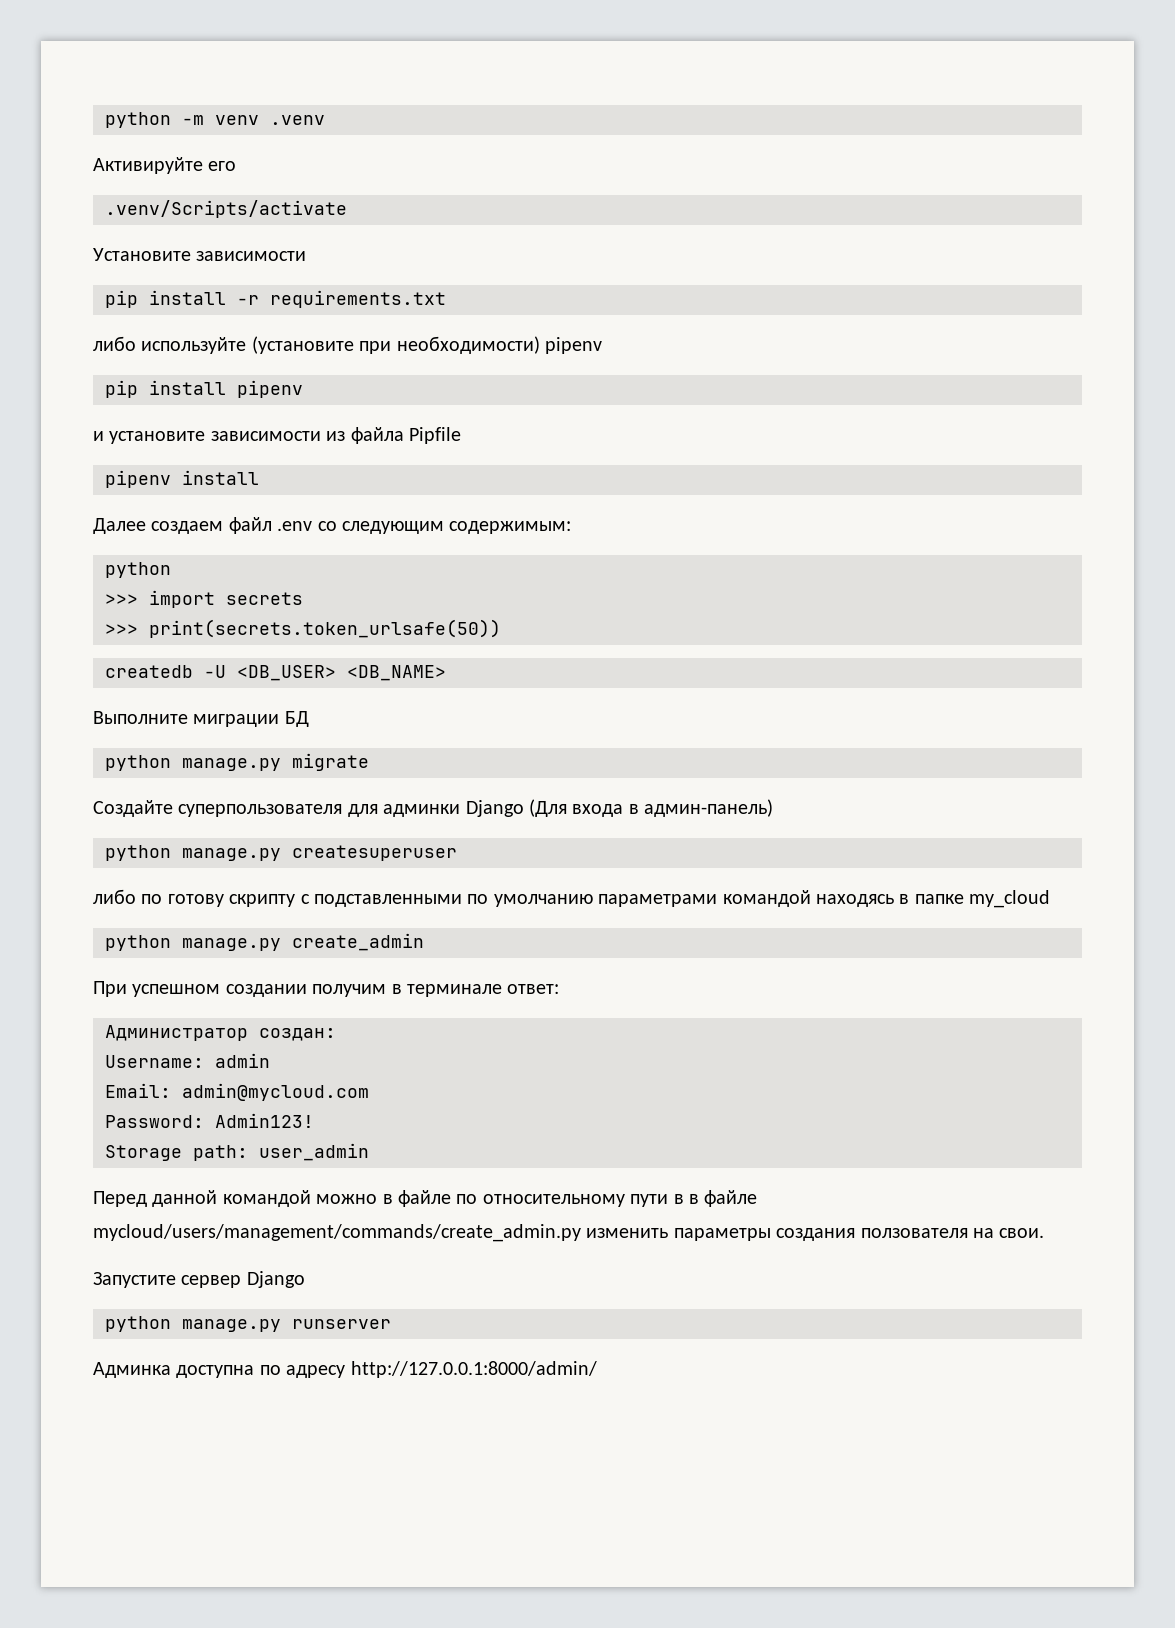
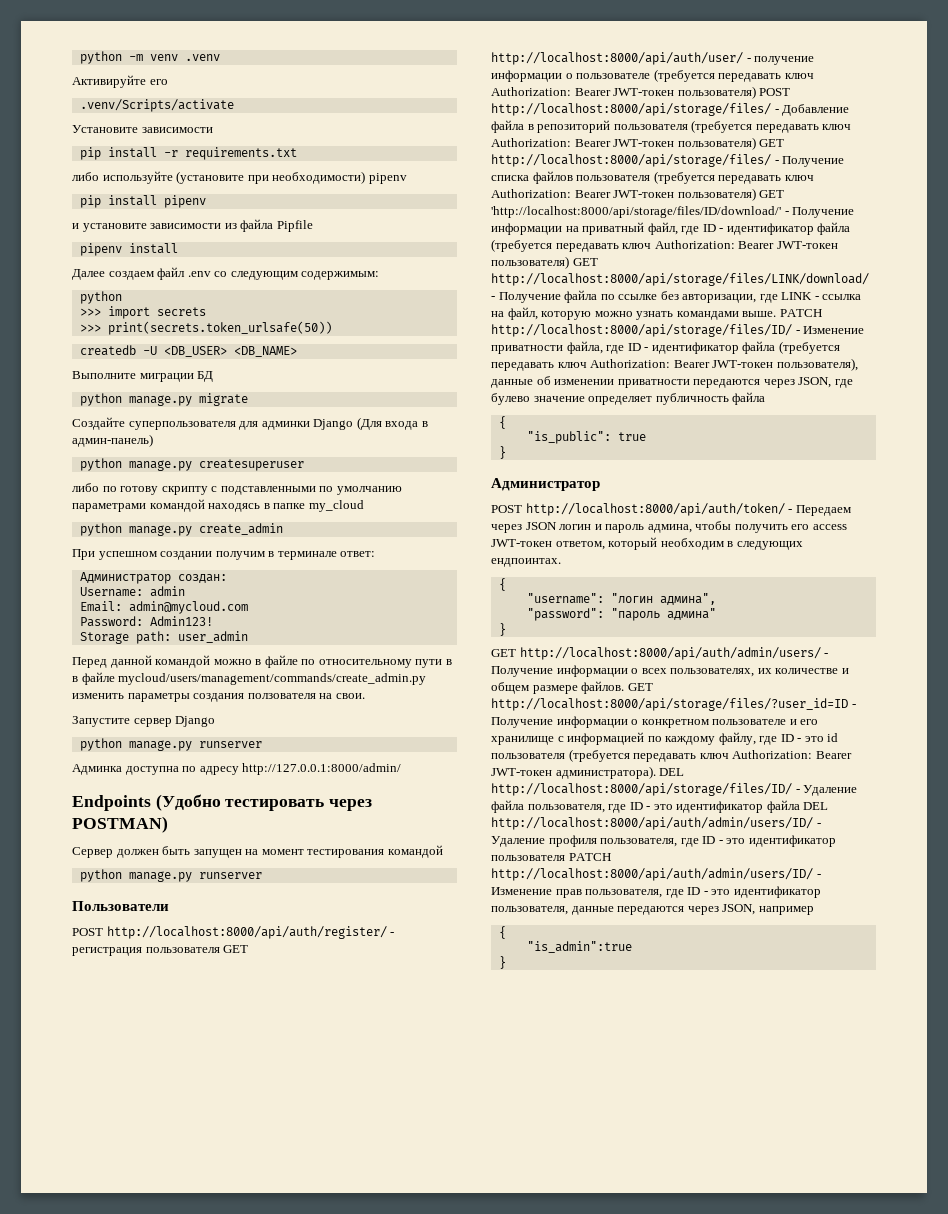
+ Endpoints (Удобно тестировать через POSTMAN)
+ Сервер должен быть запущен на момент тестирования командой
+ python manage.py runserver
+ Пользователи
+ POST http://localhost:8000/api/auth/register/ - регистрация пользователя GET http://localhost:8000/api/auth/user/ - получение информации о пользователе (требуется передавать ключ Authorization: Bearer JWT-токен пользователя) POST http://localhost:8000/api/storage/files/ - Добавление файла в репозиторий пользователя (требуется передавать ключ Authorization: Bearer JWT-токен пользователя) GET http://localhost:8000/api/storage/files/ - Получение списка файлов пользователя (требуется передавать ключ Authorization: Bearer JWT-токен пользователя) GET 'http://localhost:8000/api/storage/files/ID/download/' - Получение информации на приватный файл, где ID - идентификатор файла (требуется передавать ключ Authorization: Bearer JWT-токен пользователя) GET http://localhost:8000/api/storage/files/LINK/download/ - Получение файла по ссылке без авторизации, где LINK - ссылка на файл, которую можно узнать командами выше. PATCH http://localhost:8000/api/storage/files/ID/ - Изменение приватности файла, где ID - идентификатор файла (требуется передавать ключ Authorization: Bearer JWT-токен пользователя), данные об изменении приватности передаются через JSON, где булево значение определяет публичность файла
+ {
+ "is_public": true
+ }
+ Администратор
+ POST http://localhost:8000/api/auth/token/ - Передаем через JSON логин и пароль админа, чтобы получить его access JWT-токен ответом, который необходим в следующих ендпоинтах.
+ {
+ "username": "логин админа",
+ "password": "пароль админа"
+ }
+ GET http://localhost:8000/api/auth/admin/users/ - Получение информации о всех пользователях, их количестве и общем размере файлов. GET http://localhost:8000/api/storage/files/?user_id=ID - Получение информации о конкретном пользователе и его хранилище с информацией по каждому файлу, где ID - это id пользователя (требуется передавать ключ Authorization: Bearer JWT-токен администратора). DEL http://localhost:8000/api/storage/files/ID/ - Удаление файла пользователя, где ID - это идентификатор файла DEL http://localhost:8000/api/auth/admin/users/ID/ - Удаление профиля пользователя, где ID - это идентификатор пользователя PATCH http://localhost:8000/api/auth/admin/users/ID/ - Изменение прав пользователя, где ID - это идентификатор пользователя, данные передаются через JSON, например
+ {
+ "is_admin":true
+ }

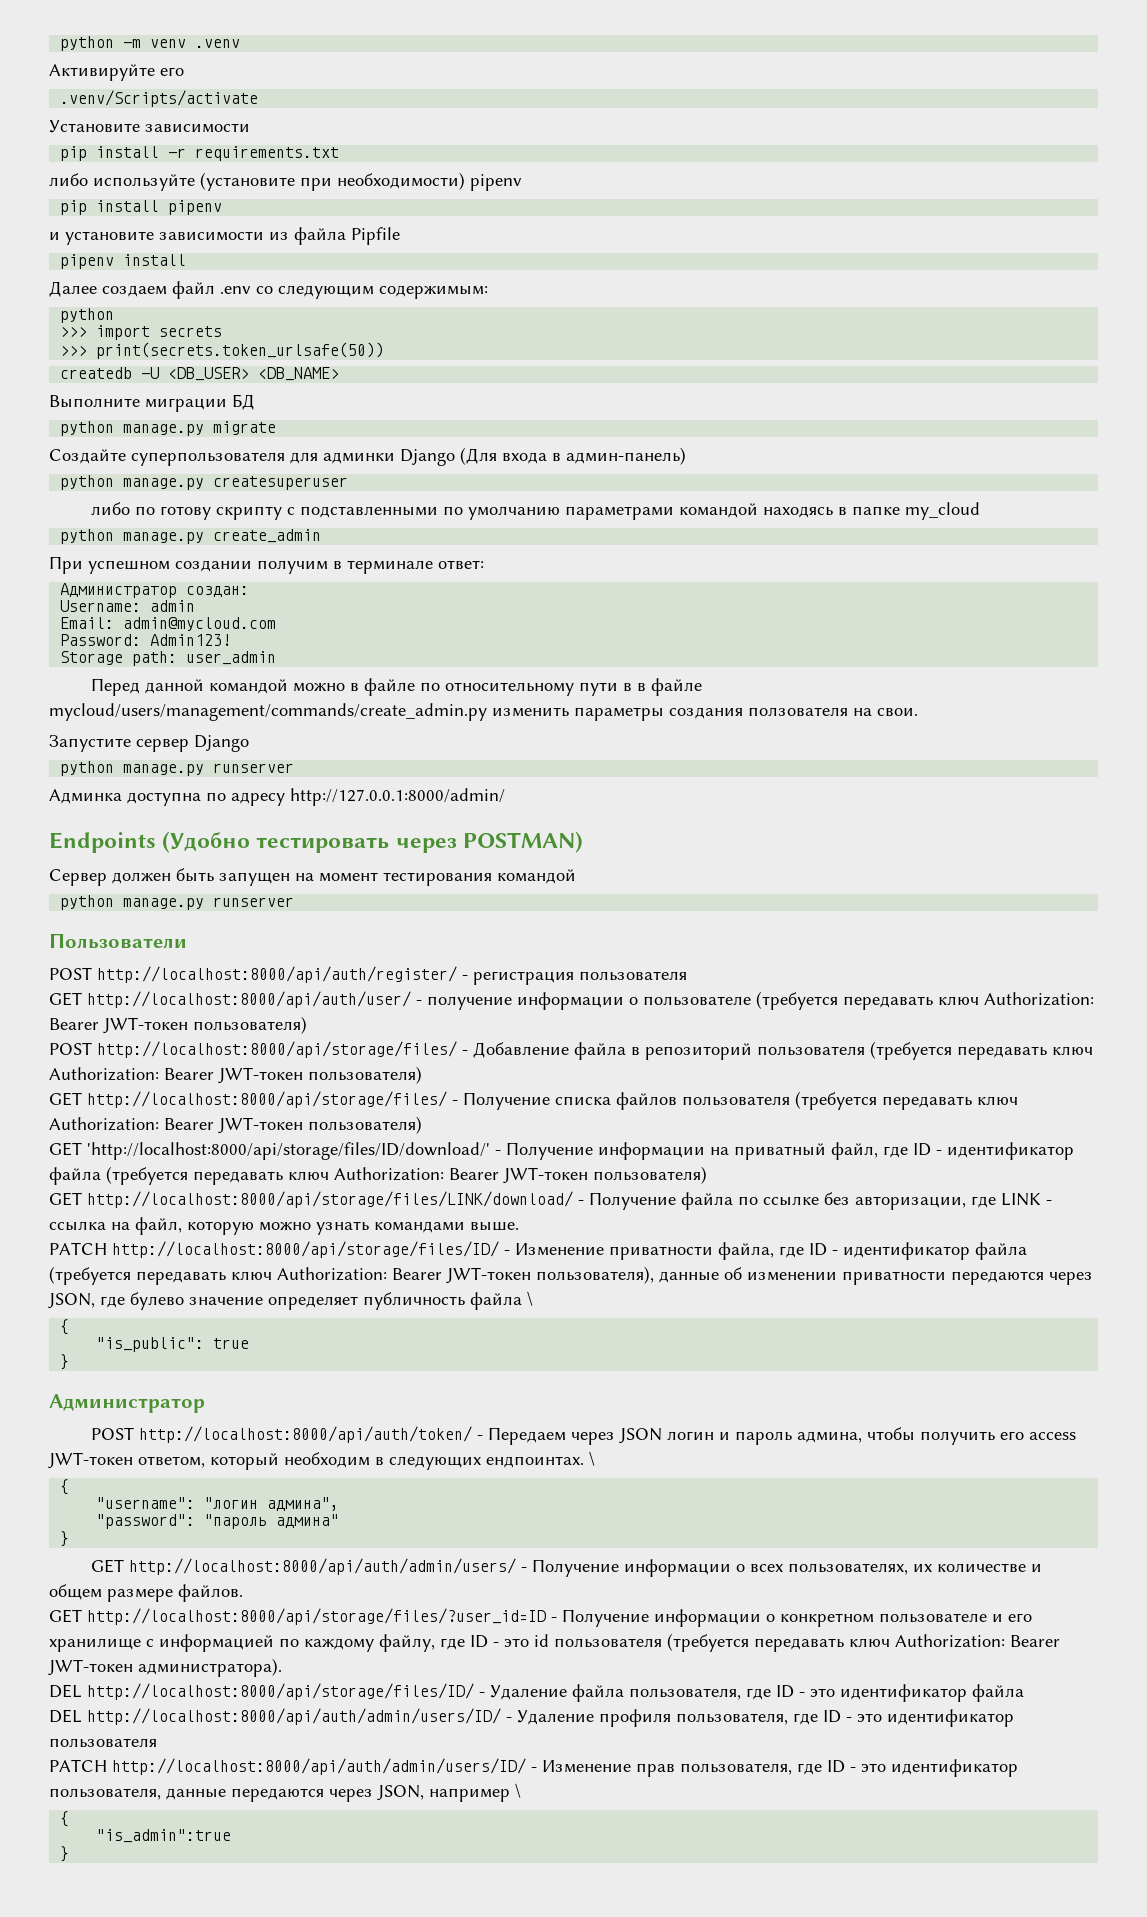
- POST http://localhost:8000/api/auth/register/ - регистрация пользователя GET http://localhost:8000/api/auth/user/ - получение информации о пользователе (требуется передавать ключ Authorization: Bearer JWT-токен пользователя) POST http://localhost:8000/api/storage/files/ - Добавление файла в репозиторий пользователя (требуется передавать ключ Authorization: Bearer JWT-токен пользователя) GET http://localhost:8000/api/storage/files/ - Получение списка файлов пользователя (требуется передавать ключ Authorization: Bearer JWT-токен пользователя) GET 'http://localhost:8000/api/storage/files/ID/download/' - Получение информации на приватный файл, где ID - идентификатор файла (требуется передавать ключ Authorization: Bearer JWT-токен пользователя) GET http://localhost:8000/api/storage/files/LINK/download/ - Получение файла по ссылке без авторизации, где LINK - ссылка на файл, которую можно узнать командами выше. PATCH http://localhost:8000/api/storage/files/ID/ - Изменение приватности файла, где ID - идентификатор файла (требуется передавать ключ Authorization:
+ POST http://localhost:8000/api/auth/register/ - регистрация пользователя
+ GET http://localhost:8000/api/auth/user/ - получение информации о пользователе (требуется передавать ключ Authorization: Bearer JWT-токен пользователя)
+ POST http://localhost:8000/api/storage/files/ - Добавление файла в репозиторий пользователя (требуется передавать ключ Authorization: Bearer JWT-токен пользователя)
+ GET http://localhost:8000/api/storage/files/ - Получение списка файлов пользователя (требуется передавать ключ Authorization: Bearer JWT-токен пользователя)
+ GET 'http://localhost:8000/api/storage/files/ID/download/' - Получение информации на приватный файл, где ID - идентификатор файла (требуется передавать ключ Authorization: Bearer JWT-токен пользователя)
+ GET http://localhost:8000/api/storage/files/LINK/download/ - Получение файла по ссылке без авторизации, где LINK - ссылка на файл, которую можно узнать командами выше.
+ PATCH http://localhost:8000/api/storage/files/ID/ - Изменение приватности файла, где ID - идентификатор файла (требуется передавать ключ Authorization:
- Bearer JWT-токен пользователя), данные об изменении приватности передаются через JSON, где булево значение определяет публичность файла
+ Bearer JWT-токен пользователя), данные об изменении приватности передаются через JSON, где булево значение определяет публичность файла \
- POST http://localhost:8000/api/auth/token/ - Передаем через JSON логин и пароль админа, чтобы получить его access JWT-токен ответом, который необходим в следующих ендпоинтах.
+ POST http://localhost:8000/api/auth/token/ - Передаем через JSON логин и пароль админа, чтобы получить его access JWT-токен ответом, который необходим в следующих ендпоинтах. \
- GET http://localhost:8000/api/auth/admin/users/ - Получение информации о всех пользователях, их количестве и общем размере файлов. GET http://localhost:8000/api/storage/files/?user_id=ID - Получение информации о конкретном пользователе и его хранилище с информацией по каждому файлу, где ID - это id пользователя (требуется передавать ключ Authorization:
+ GET http://localhost:8000/api/auth/admin/users/ - Получение информации о всех пользователях, их количестве и общем размере файлов.
+ GET http://localhost:8000/api/storage/files/?user_id=ID - Получение информации о конкретном пользователе и его хранилище с информацией по каждому файлу, где ID - это id пользователя (требуется передавать ключ Authorization:
- Bearer JWT-токен администратора). DEL http://localhost:8000/api/storage/files/ID/ - Удаление файла пользователя, где ID - это идентификатор файла DEL http://localhost:8000/api/auth/admin/users/ID/ - Удаление профиля пользователя, где ID - это идентификатор пользователя PATCH http://localhost:8000/api/auth/admin/users/ID/ - Изменение прав пользователя, где ID - это идентификатор пользователя, данные передаются через JSON, например
+ Bearer JWT-токен администратора).
+ DEL http://localhost:8000/api/storage/files/ID/ - Удаление файла пользователя, где ID - это идентификатор файла
+ DEL http://localhost:8000/api/auth/admin/users/ID/ - Удаление профиля пользователя, где ID - это идентификатор пользователя
+ PATCH http://localhost:8000/api/auth/admin/users/ID/ - Изменение прав пользователя, где ID - это идентификатор пользователя, данные передаются через JSON, например \

